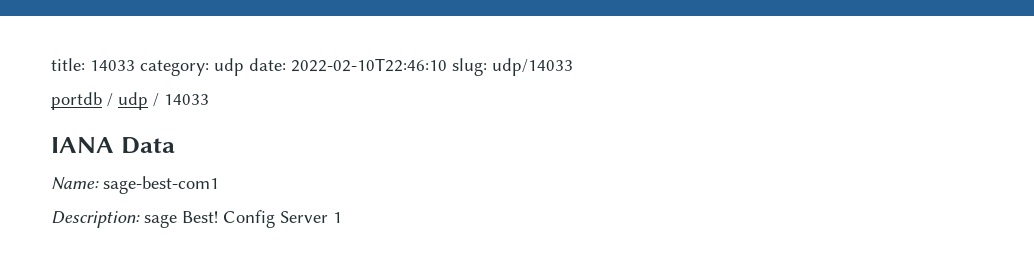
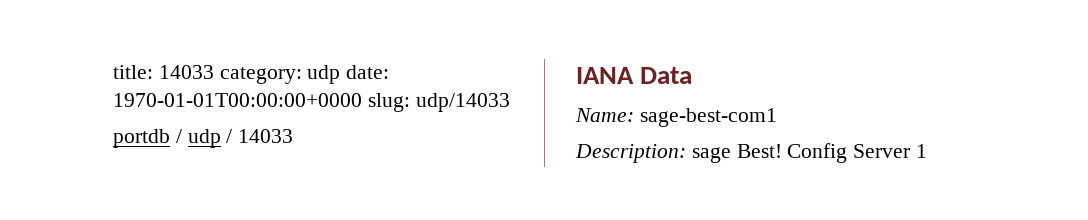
- title: 14033 category: udp date: 2022-02-10T22:46:10 slug: udp/14033
+ title: 14033 category: udp date: 1970-01-01T00:00:00+0000 slug: udp/14033

